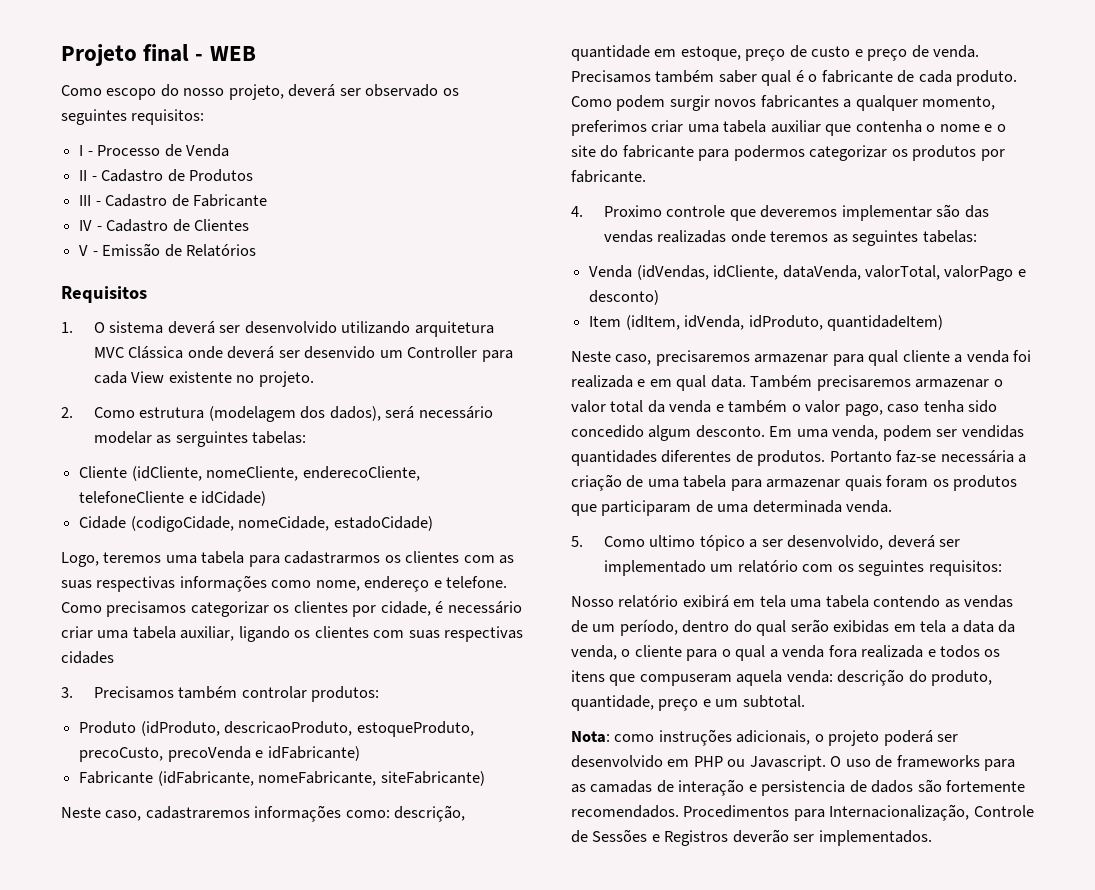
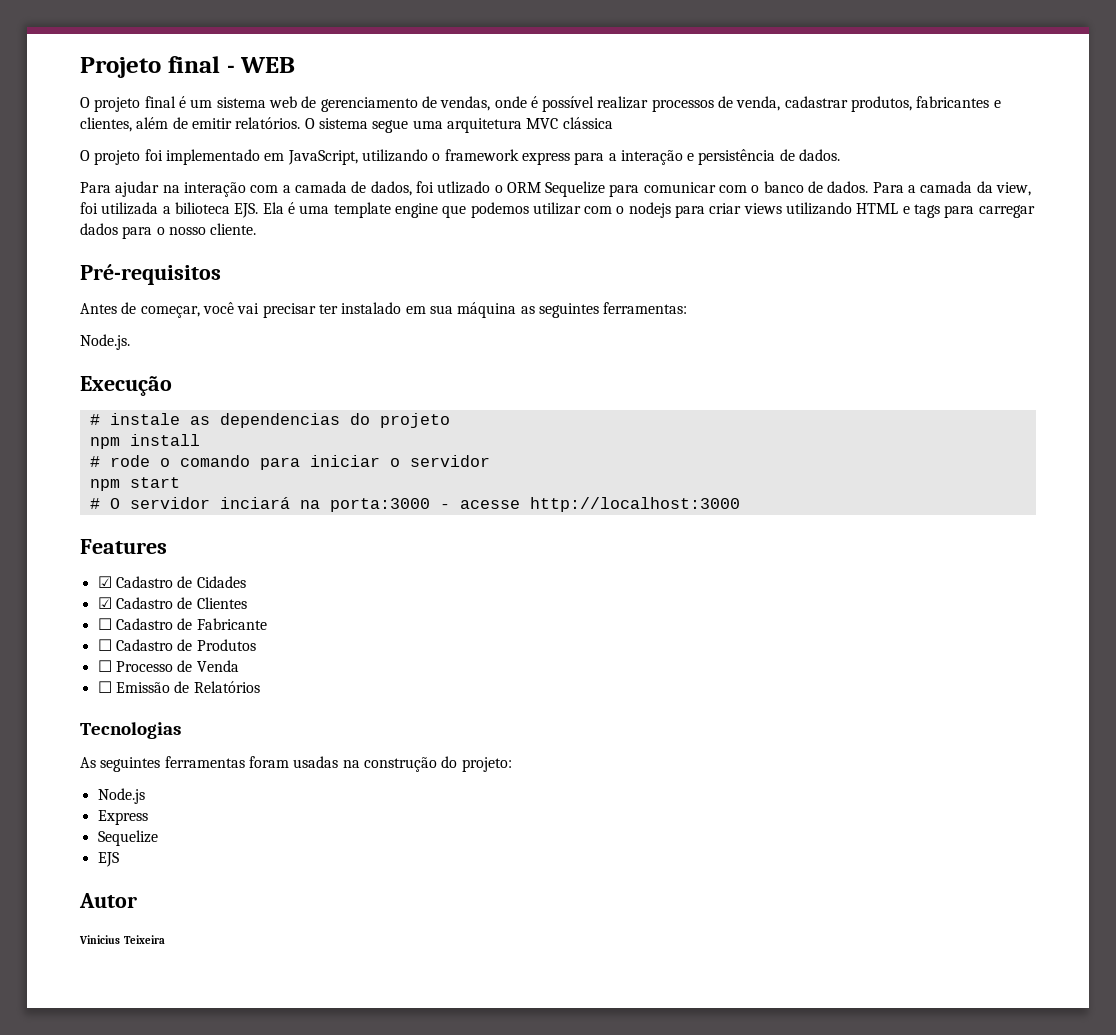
- Como escopo do nosso projeto, deverá ser observado os seguintes requisitos:
- I - Processo de Venda
- II - Cadastro de Produtos
- III - Cadastro de Fabricante
- IV - Cadastro de Clientes
- V - Emissão de Relatórios
- Requisitos
- 1. O sistema deverá ser desenvolvido utilizando arquitetura MVC Clássica onde deverá ser desenvido um Controller para cada View existente no projeto.
- 2. Como estrutura (modelagem dos dados), será necessário modelar as serguintes tabelas:
- Cliente (idCliente, nomeCliente, enderecoCliente, telefoneCliente e idCidade)
- Cidade (codigoCidade, nomeCidade, estadoCidade)
- Logo, teremos uma tabela para cadastrarmos os clientes com as suas respectivas informações como nome, endereço e telefone. Como precisamos categorizar os clientes por cidade, é necessário criar uma tabela auxiliar, ligando os clientes com suas respectivas cidades
- 3. Precisamos também controlar produtos:
- Produto (idProduto, descricaoProduto, estoqueProduto, precoCusto, precoVenda e idFabricante)
- Fabricante (idFabricante, nomeFabricante, siteFabricante)
- Neste caso, cadastraremos informações como: descrição, quantidade em estoque, preço de custo e preço de venda. Precisamos também saber qual é o fabricante de cada produto. Como podem surgir novos fabricantes a qualquer momento, preferimos criar uma tabela auxiliar que contenha o nome e o site do fabricante para podermos categorizar os produtos por fabricante.
- 4. Proximo controle que deveremos implementar são das vendas realizadas onde teremos as seguintes tabelas:
- Venda (idVendas, idCliente, dataVenda, valorTotal, valorPago e desconto)
- Item (idItem, idVenda, idProduto, quantidadeItem)
- Neste caso, precisaremos armazenar para qual cliente a venda foi realizada e em qual data. Também precisaremos armazenar o valor total da venda e também o valor pago, caso tenha sido concedido algum desconto. Em uma venda, podem ser vendidas quantidades diferentes de produtos. Portanto faz-se necessária a criação de uma tabela para armazenar quais foram os produtos que participaram de uma determinada venda.
- 5. Como ultimo tópico a ser desenvolvido, deverá ser implementado um relatório com os seguintes requisitos:
- Nosso relatório exibirá em tela uma tabela contendo as vendas de um período, dentro do qual serão exibidas em tela a data da venda, o cliente para o qual a venda fora realizada e todos os itens que compuseram aquela venda: descrição do produto, quantidade, preço e um subtotal.
- Nota: como instruções adicionais, o projeto poderá ser desenvolvido em PHP ou Javascript. O uso de frameworks para as camadas de interação e persistencia de dados são fortemente recomendados. Procedimentos para Internacionalização, Controle de Sessões e Registros deverão ser implementados.
+ O projeto final é um sistema web de gerenciamento de vendas, onde é possível realizar processos de venda, cadastrar produtos, fabricantes e clientes, além de emitir relatórios. O sistema segue uma arquitetura MVC clássica
+ O projeto foi implementado em JavaScript, utilizando o framework express para a interação e persistência de dados.
+ Para ajudar na interação com a camada de dados, foi utlizado o ORM Sequelize para comunicar com o banco de dados. Para a camada da view, foi utilizada a bilioteca EJS. Ela é uma template engine que podemos utilizar com o nodejs para criar views utilizando HTML e tags para carregar dados para o nosso cliente.
+ Pré-requisitos
+ Antes de começar, você vai precisar ter instalado em sua máquina as seguintes ferramentas:
+ Node.js.
+ Execução
+ # instale as dependencias do projeto
+ npm install
+ # rode o comando para iniciar o servidor
+ npm start
+ # O servidor inciará na porta:3000 - acesse http://localhost:3000
+ Features
+ ☑ Cadastro de Cidades
+ ☑ Cadastro de Clientes
+ ☐ Cadastro de Fabricante
+ ☐ Cadastro de Produtos
+ ☐ Processo de Venda
+ ☐ Emissão de Relatórios
+ Tecnologias
+ As seguintes ferramentas foram usadas na construção do projeto:
+ Node.js
+ Express
+ Sequelize
+ EJS
+ Autor
+ Vinicius Teixeira

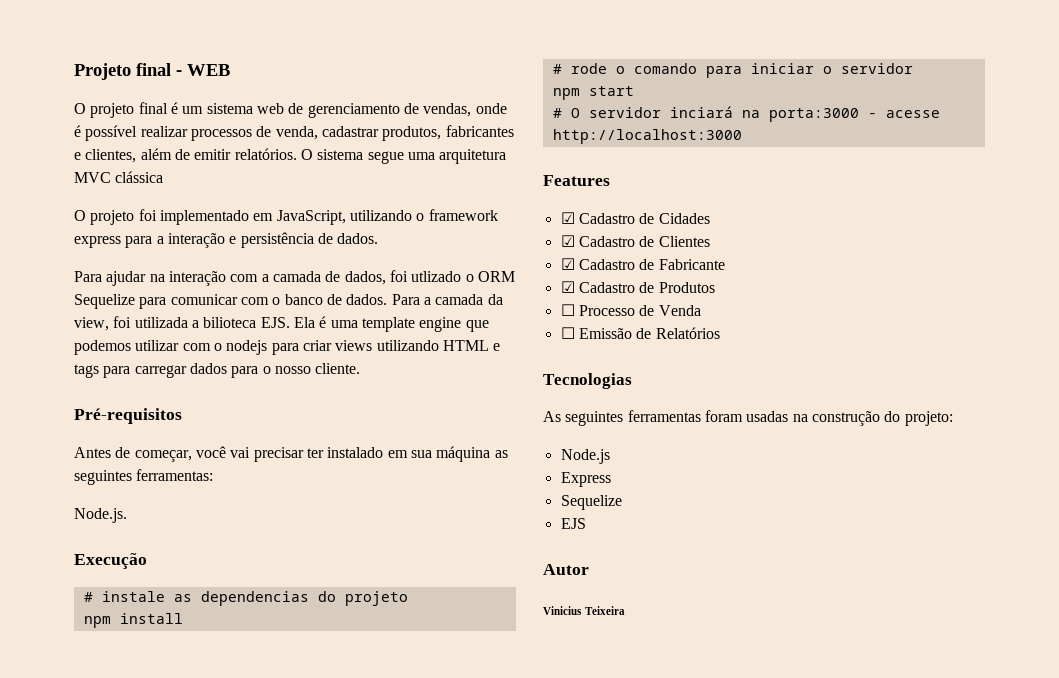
- ☐ Cadastro de Fabricante
+ ☑ Cadastro de Fabricante
- ☐ Cadastro de Produtos
+ ☑ Cadastro de Produtos

